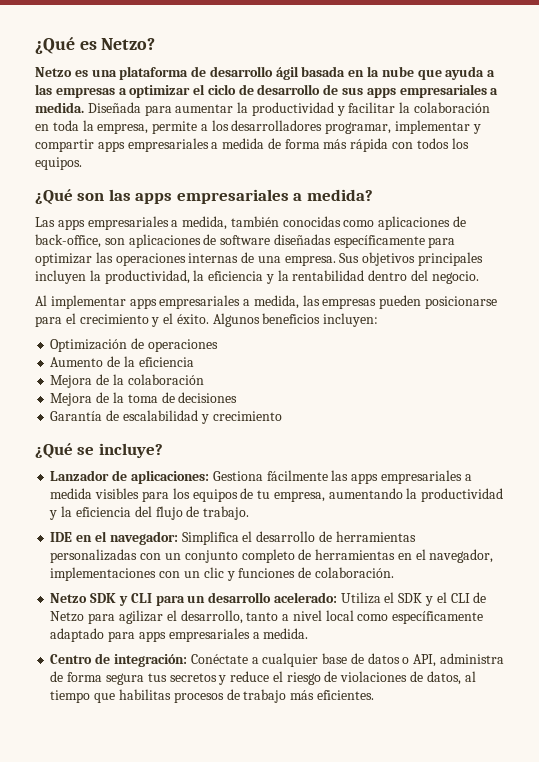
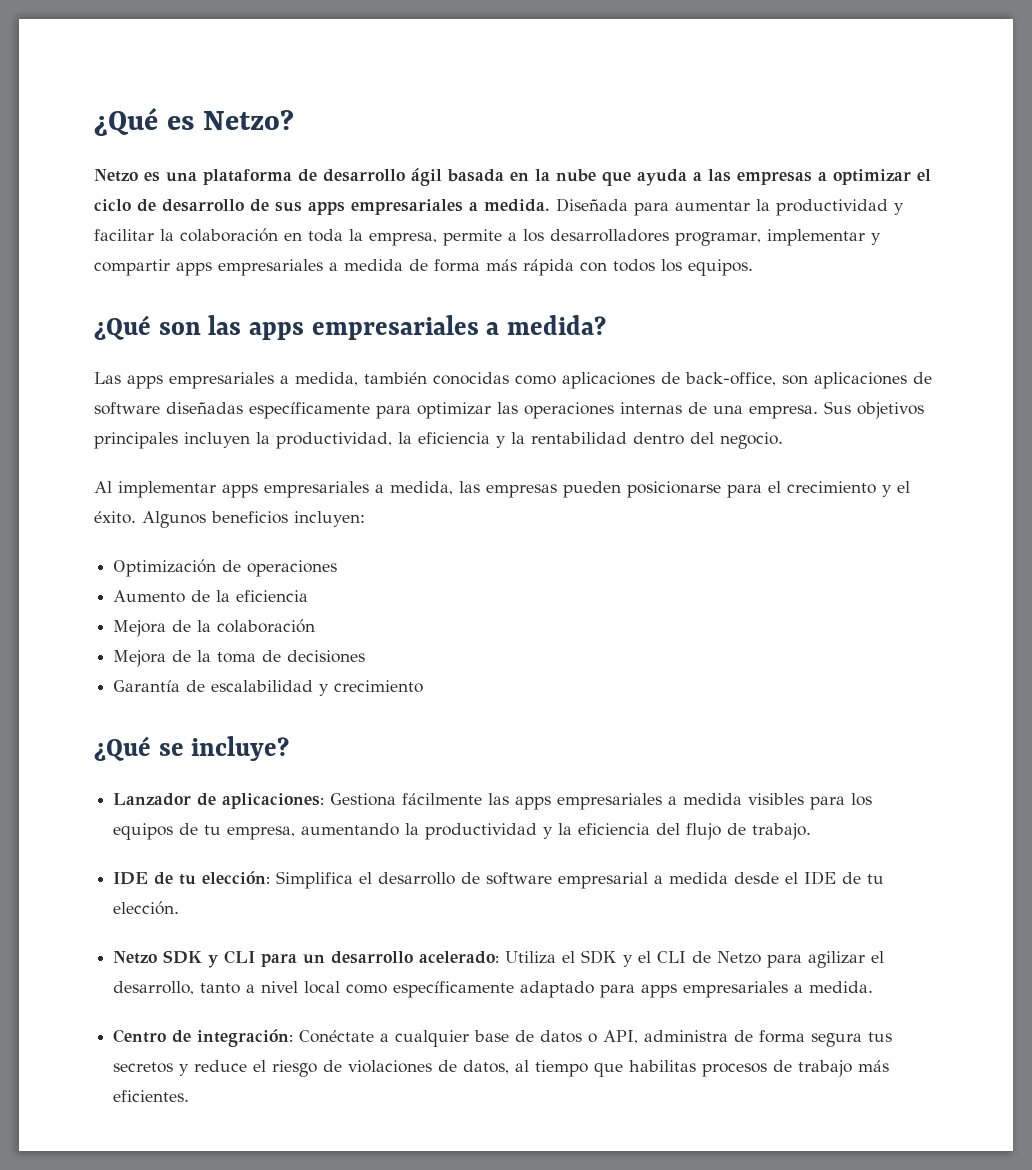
- IDE en el navegador: Simplifica el desarrollo de herramientas personalizadas con un conjunto completo de herramientas en el navegador, implementaciones con un clic y funciones de colaboración.
+ IDE de tu elección: Simplifica el desarrollo de software empresarial a medida desde el IDE de tu elección.

